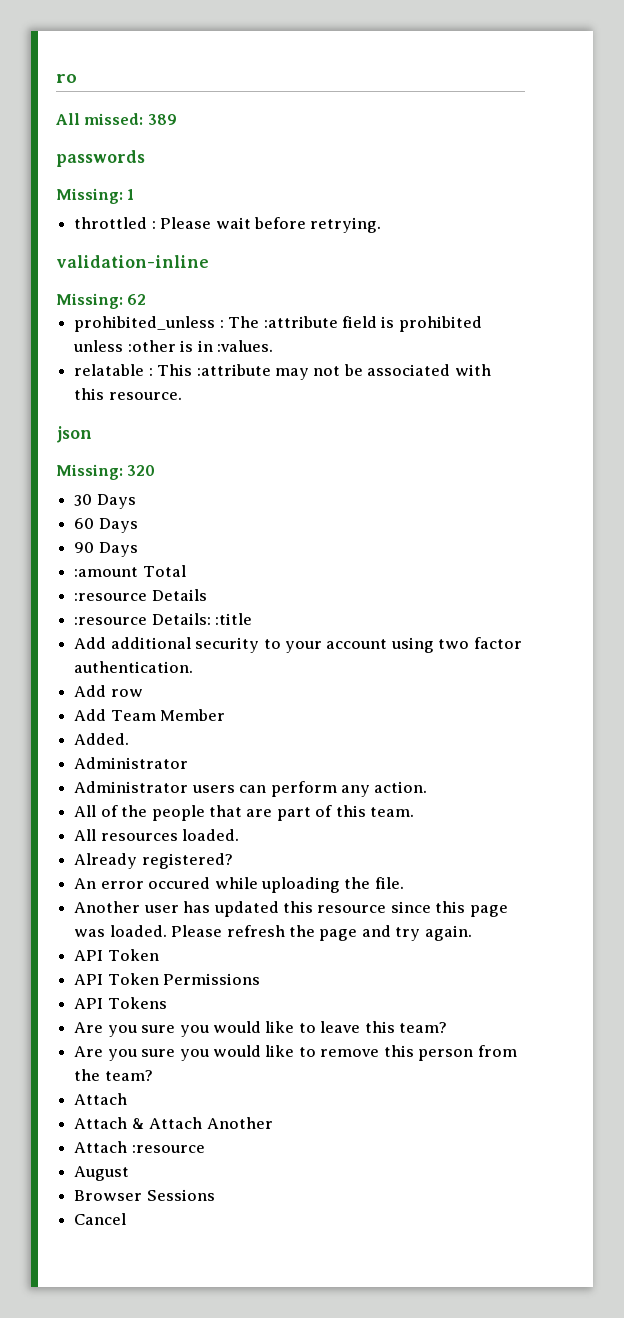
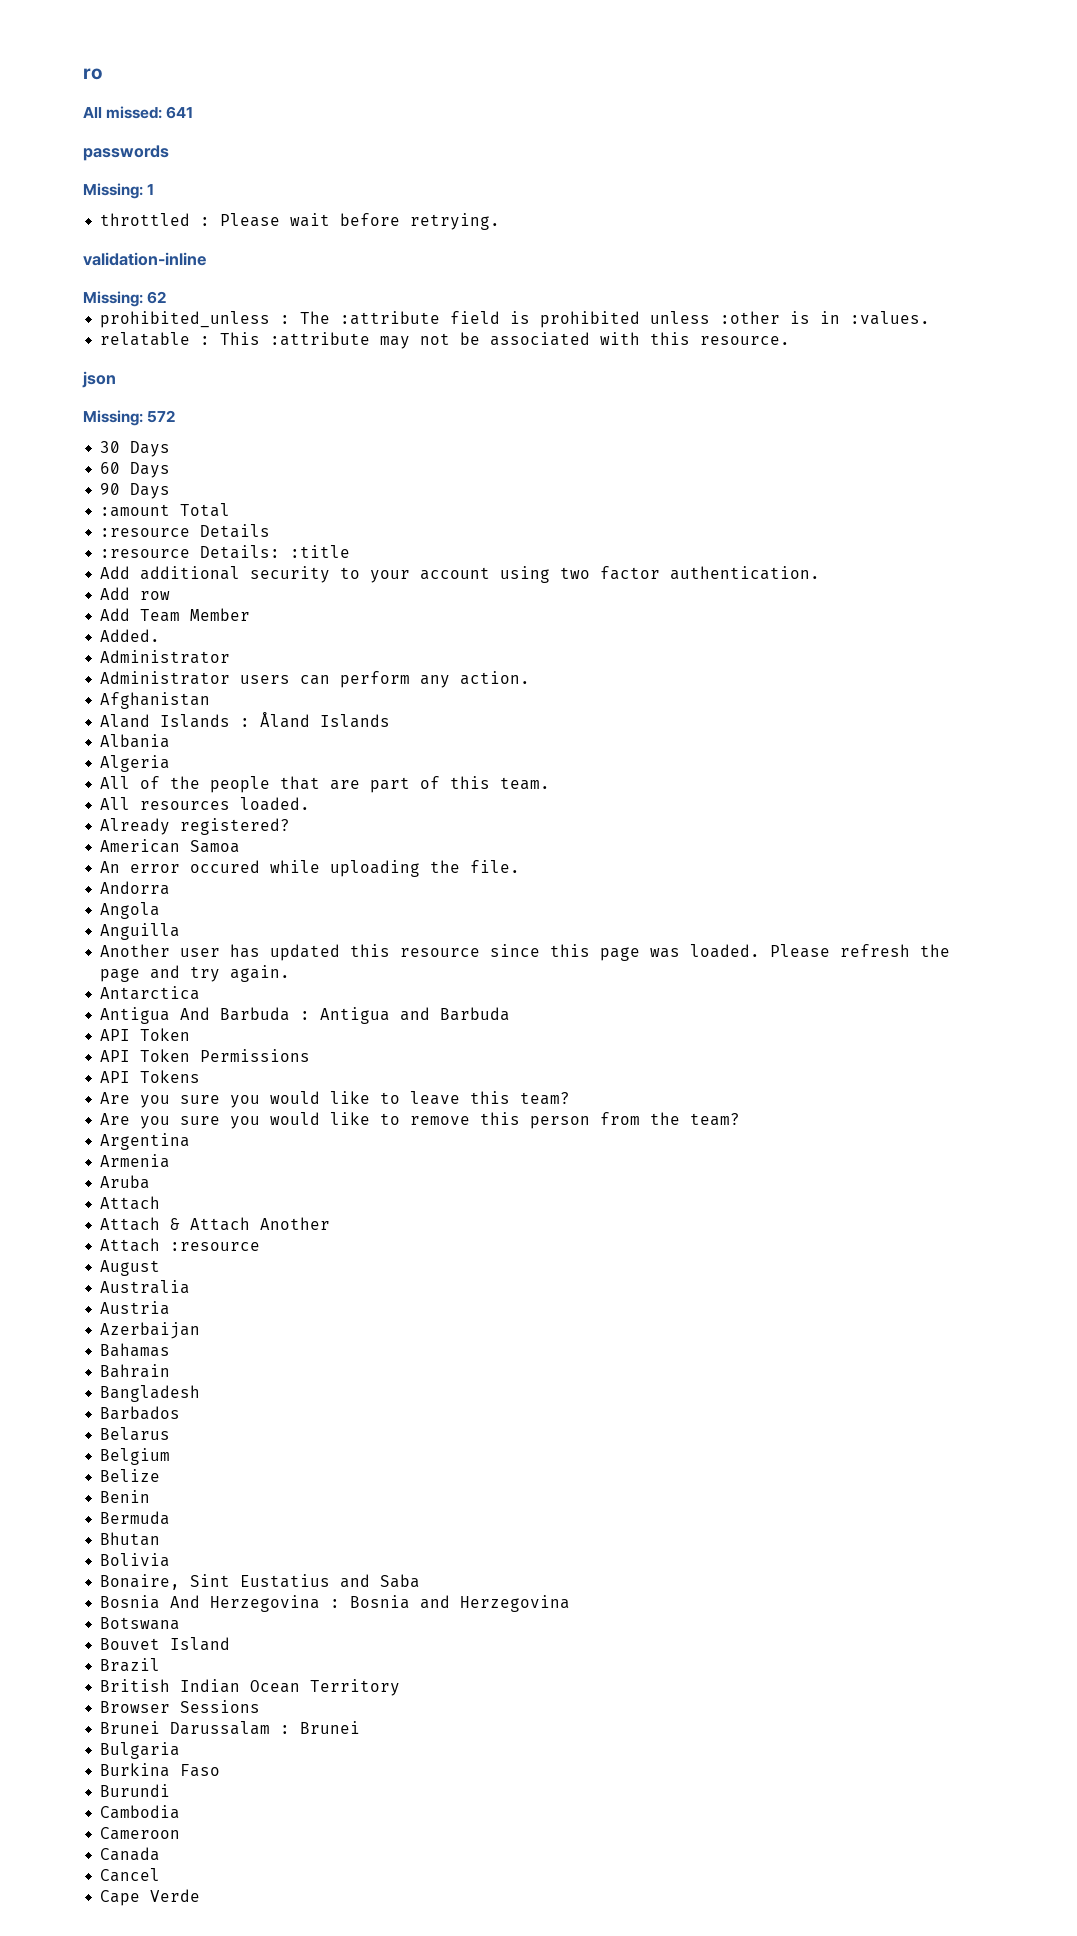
- All missed: 389
+ All missed: 641
- Missing: 320
+ Missing: 572
+ Afghanistan
+ Aland Islands : Åland Islands
+ Albania
+ Algeria
+ American Samoa
+ Andorra
+ Angola
+ Anguilla
+ Antarctica
+ Antigua And Barbuda : Antigua and Barbuda
+ Argentina
+ Armenia
+ Aruba
+ Australia
+ Austria
+ Azerbaijan
+ Bahamas
+ Bahrain
+ Bangladesh
+ Barbados
+ Belarus
+ Belgium
+ Belize
+ Benin
+ Bermuda
+ Bhutan
+ Bolivia
+ Bonaire, Sint Eustatius and Saba
+ Bosnia And Herzegovina : Bosnia and Herzegovina
+ Botswana
+ Bouvet Island
+ Brazil
+ British Indian Ocean Territory
  Browser Sessions
+ Brunei Darussalam : Brunei
+ Bulgaria
+ Burkina Faso
+ Burundi
+ Cambodia
+ Cameroon
+ Canada
+ Cape Verde

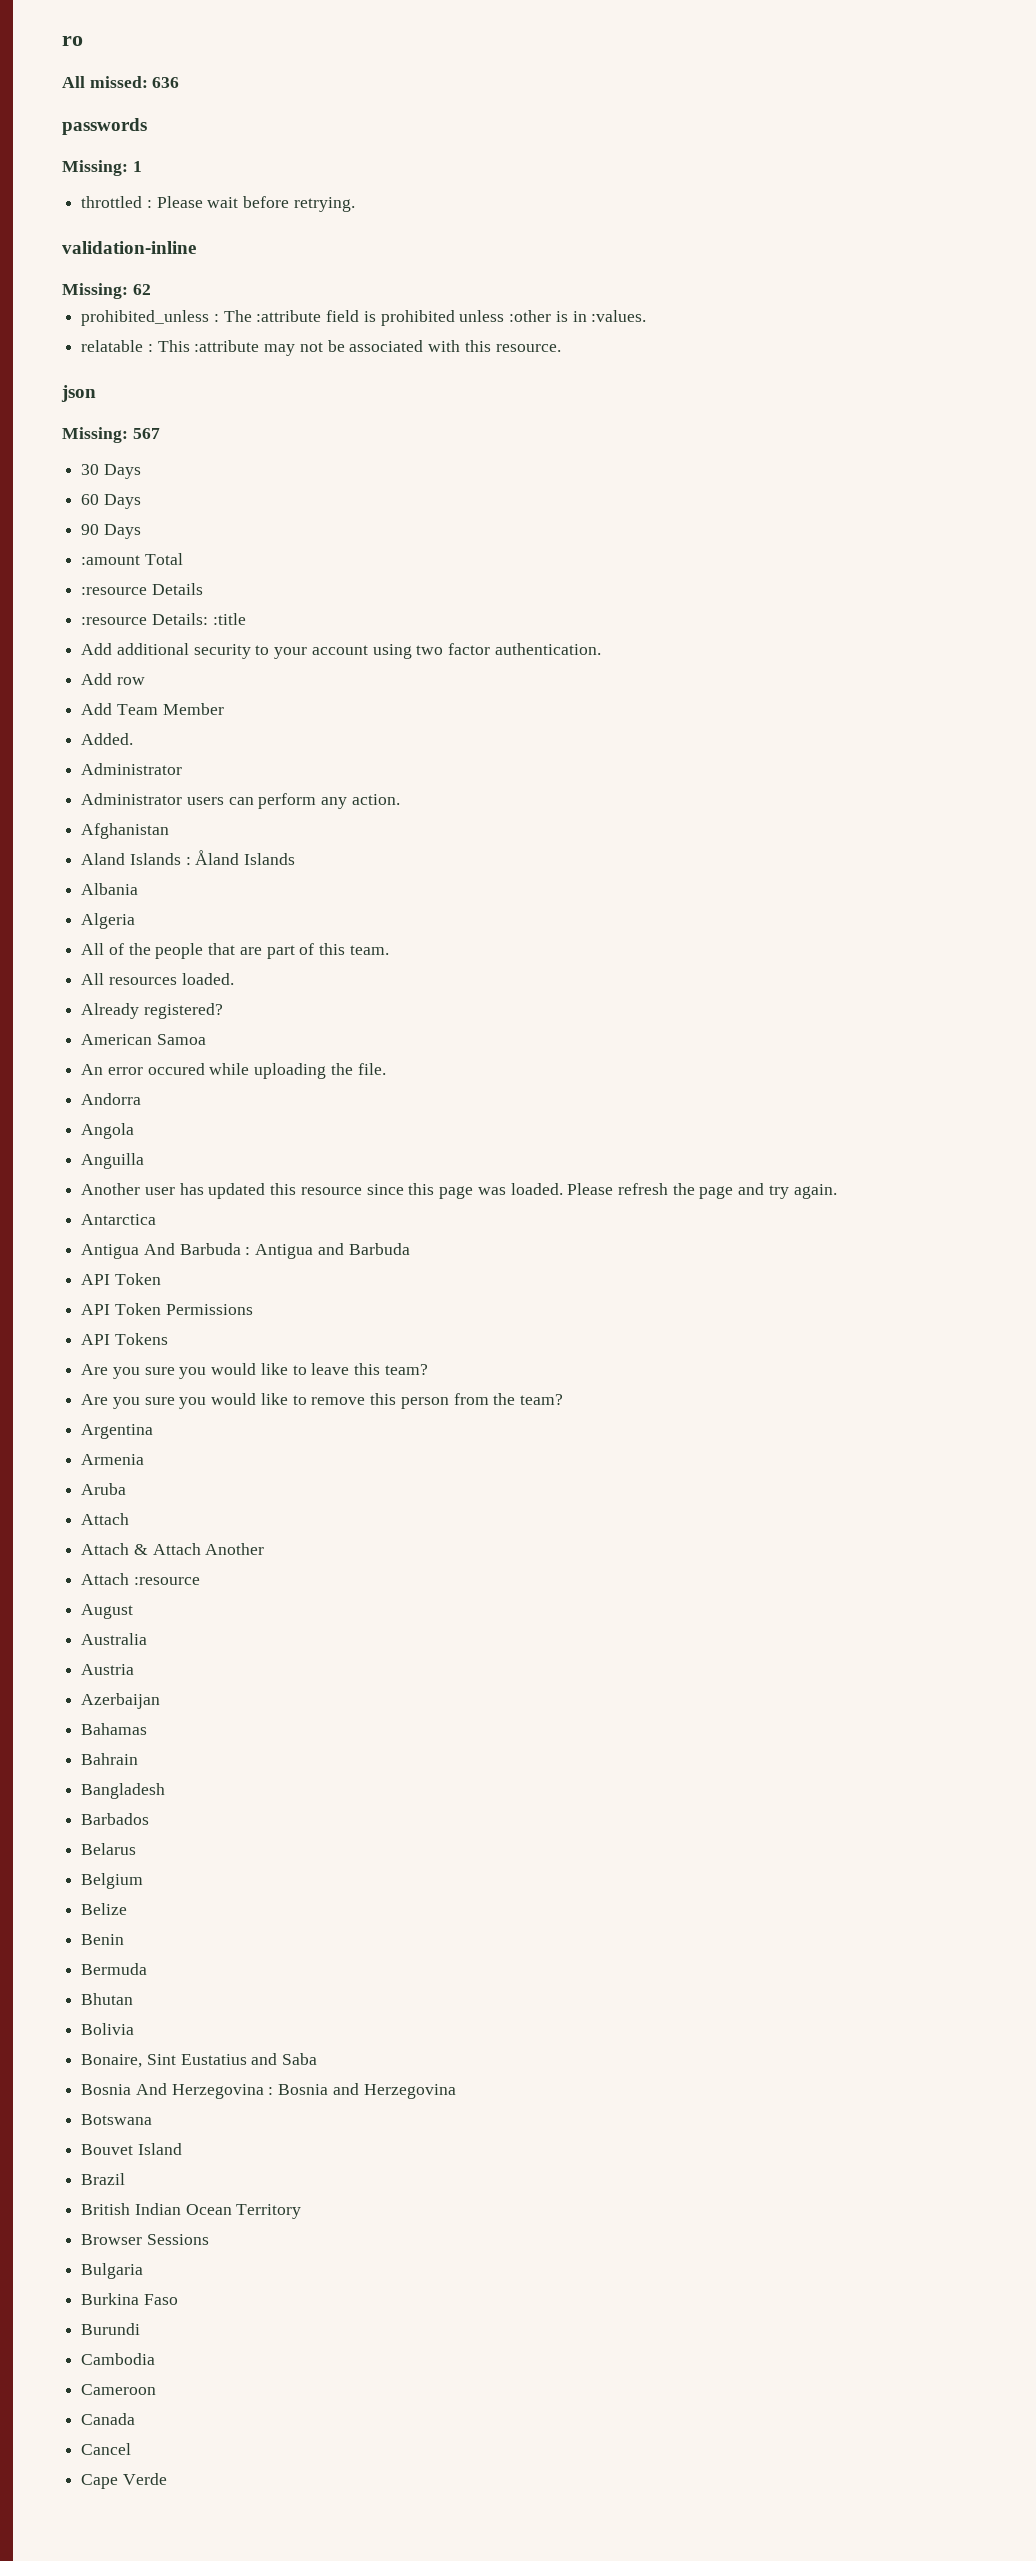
- All missed: 641
+ All missed: 636
- Missing: 572
+ Missing: 567
- Brunei Darussalam : Brunei

